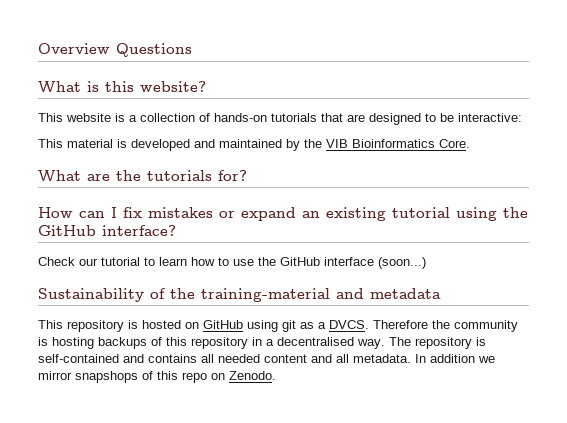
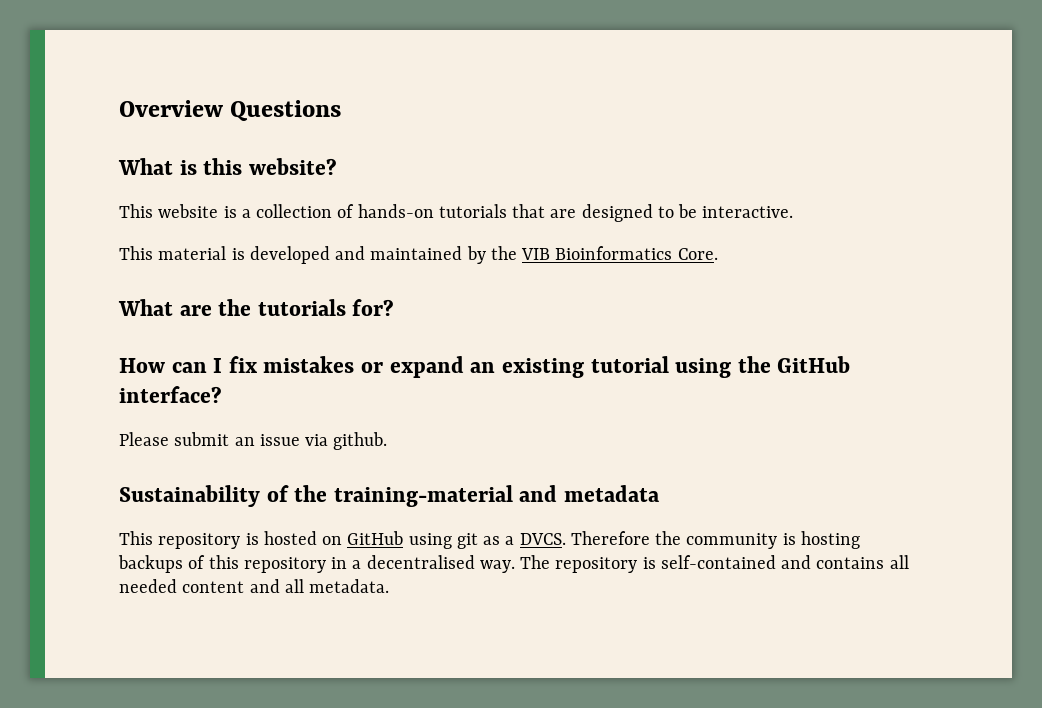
- This website is a collection of hands-on tutorials that are designed to be interactive:
+ This website is a collection of hands-on tutorials that are designed to be interactive.
- Check our tutorial to learn how to use the GitHub interface (soon...)
+ Please submit an issue via github.
- In addition we mirror snapshops of this repo on Zenodo.

